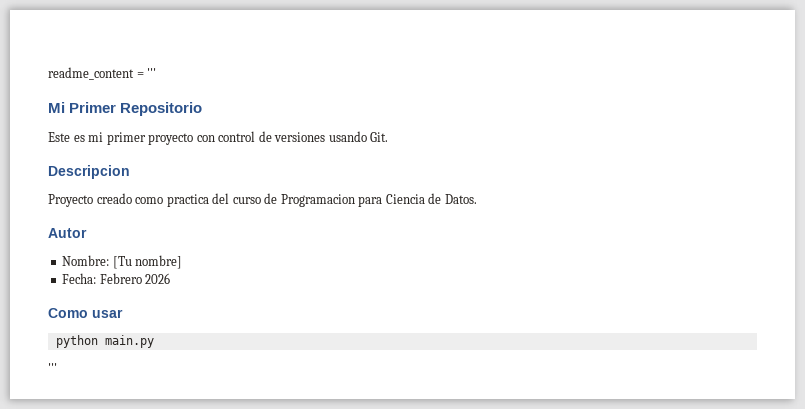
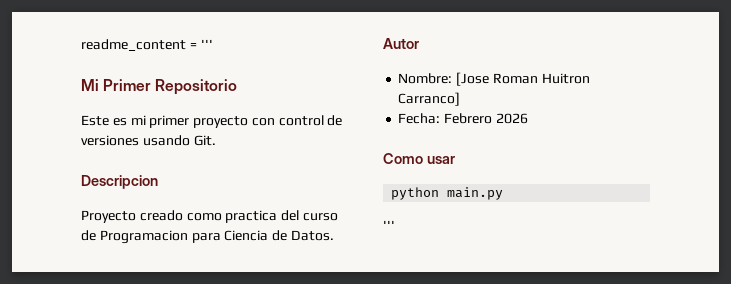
- Nombre: [Tu nombre]
+ Nombre: [Jose Roman Huitron Carranco]

